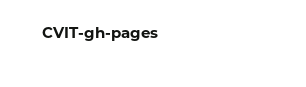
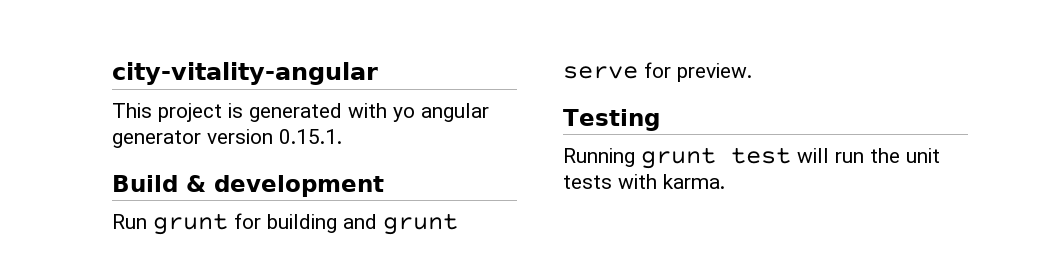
- CVIT-gh-pages
+ city-vitality-angular
+ This project is generated with yo angular generator version 0.15.1.
+ Build & development
+ Run grunt for building and grunt serve for preview.
+ Testing
+ Running grunt test will run the unit tests with karma.

